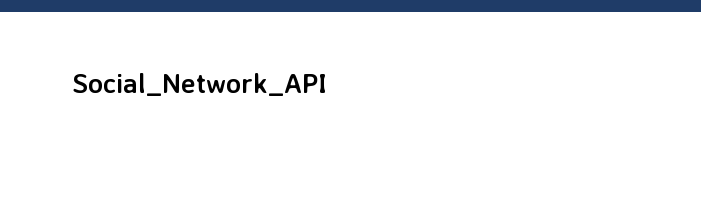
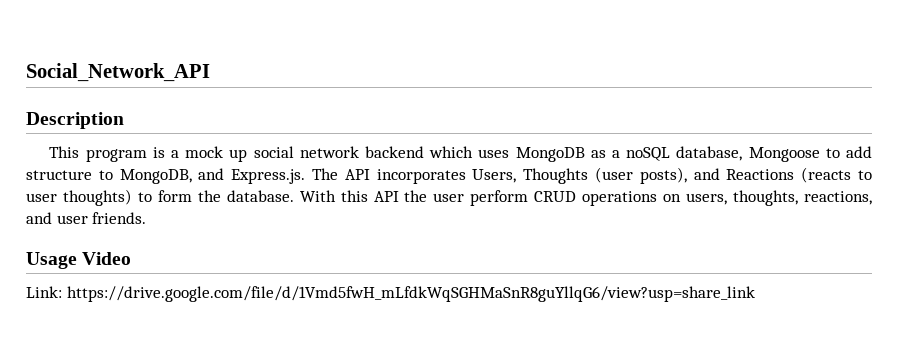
+ Description
+ This program is a mock up social network backend which uses MongoDB as a noSQL database, Mongoose to add structure to MongoDB, and Express.js. The API incorporates Users, Thoughts (user posts), and Reactions (reacts to user thoughts) to form the database. With this API the user perform CRUD operations on users, thoughts, reactions, and user friends.
+ Usage Video
+ Link: https://drive.google.com/file/d/1Vmd5fwH_mLfdkWqSGHMaSnR8guYllqG6/view?usp=share_link

